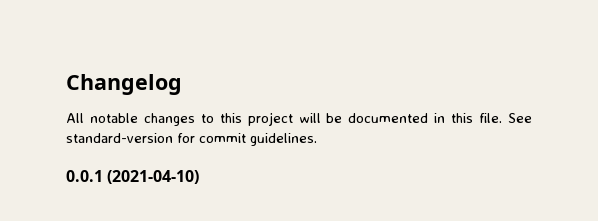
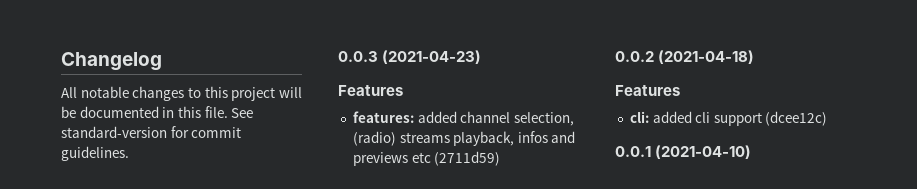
+ 0.0.3 (2021-04-23)
+ Features
+ features: added channel selection, (radio) streams playback, infos and previews etc (2711d59)
+ 0.0.2 (2021-04-18)
+ Features
+ cli: added cli support (dcee12c)

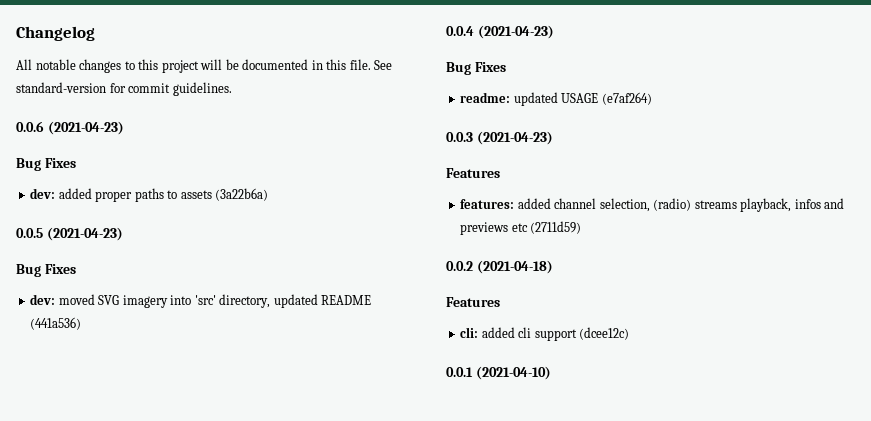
+ 0.0.6 (2021-04-23)
+ Bug Fixes
+ dev: added proper paths to assets (3a22b6a)
+ 0.0.5 (2021-04-23)
+ Bug Fixes
+ dev: moved SVG imagery into 'src' directory, updated README (441a536)
+ 0.0.4 (2021-04-23)
+ Bug Fixes
+ readme: updated USAGE (e7af264)

